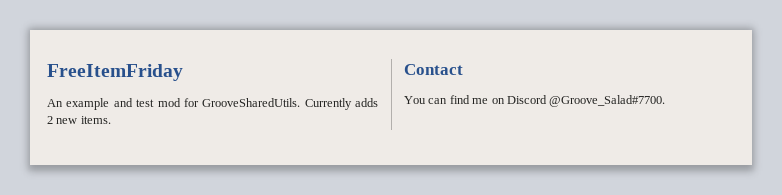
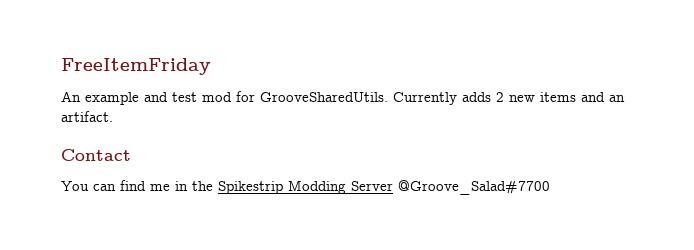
- Currently adds 2 new items.
+ Currently adds 2 new items and an artifact.
- You can find me on Discord @Groove_Salad#7700.
+ You can find me in the Spikestrip Modding Server @Groove_Salad#7700

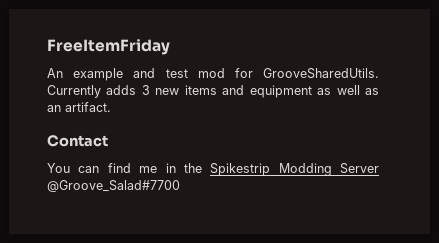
- Currently adds 2 new items and an artifact.
+ Currently adds 3 new items and equipment as well as an artifact.

